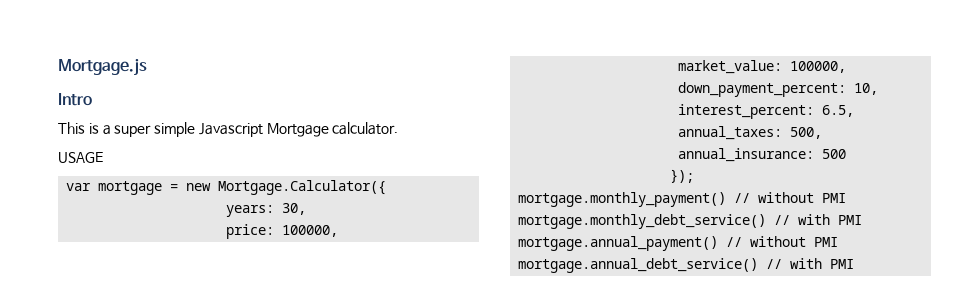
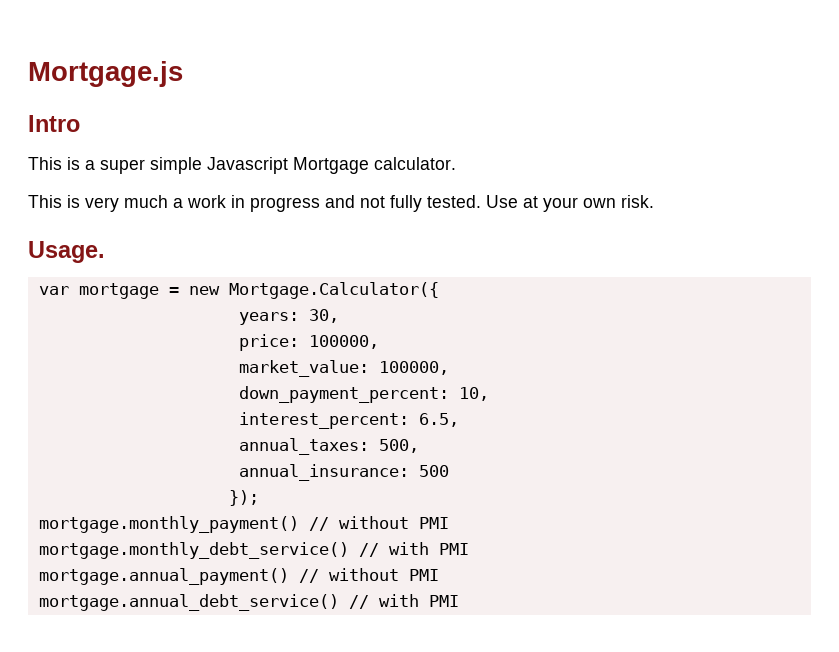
- USAGE
+ This is very much a work in progress and not fully tested. Use at your own risk.
+ Usage.

